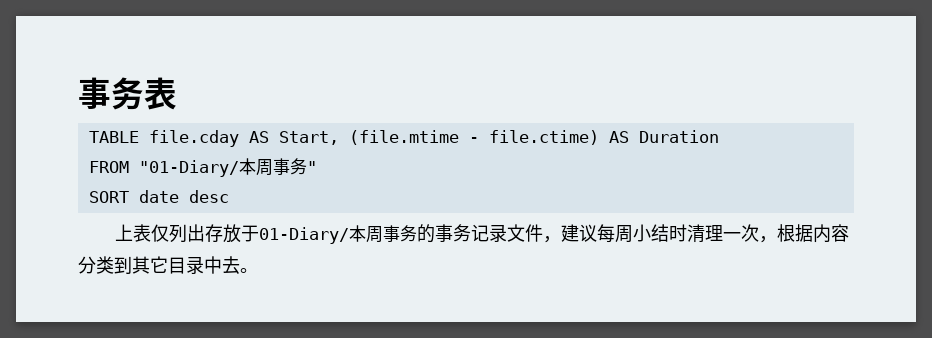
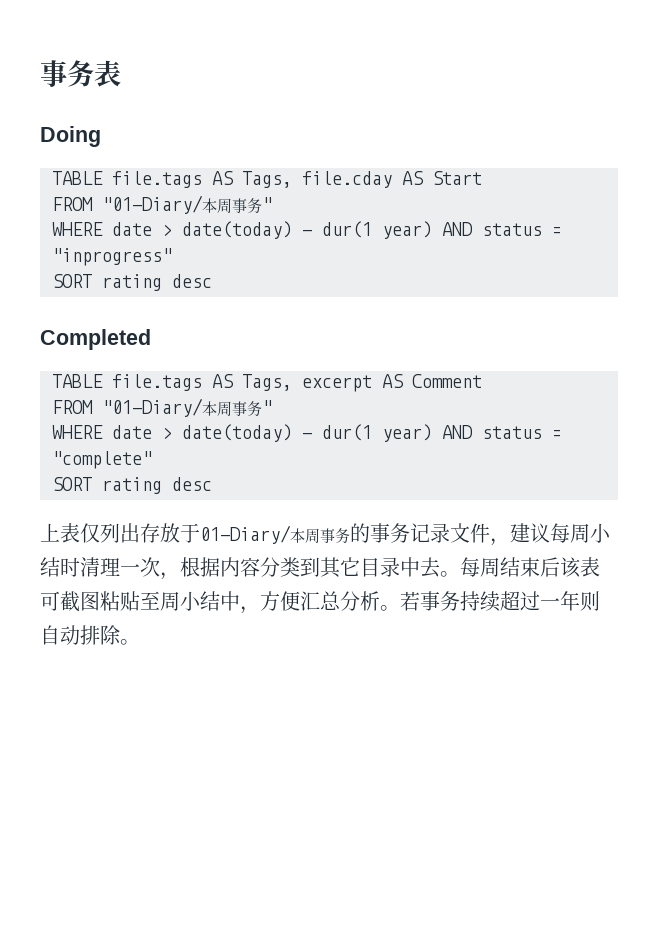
- TABLE file.cday AS Start, (file.mtime - file.ctime) AS Duration
+ Doing
+ TABLE file.tags AS Tags, file.cday AS Start
  FROM "01-Diary/本周事务"
- SORT date desc
+ WHERE date > date(today) - dur(1 year) AND status = "inprogress"
+ SORT rating desc
+ Completed
+ TABLE file.tags AS Tags, excerpt AS Comment
+ FROM "01-Diary/本周事务"
+ WHERE date > date(today) - dur(1 year) AND status = "complete"
+ SORT rating desc
+ 每周结束后该表可截图粘贴至周小结中，方便汇总分析。若事务持续超过一年则自动排除。

